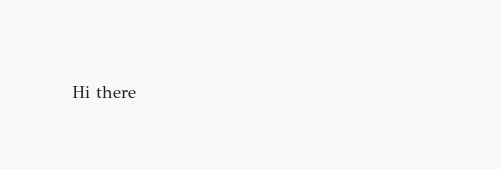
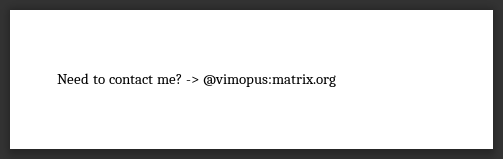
- Hi there
+ Need to contact me? -> @vimopus:matrix.org

